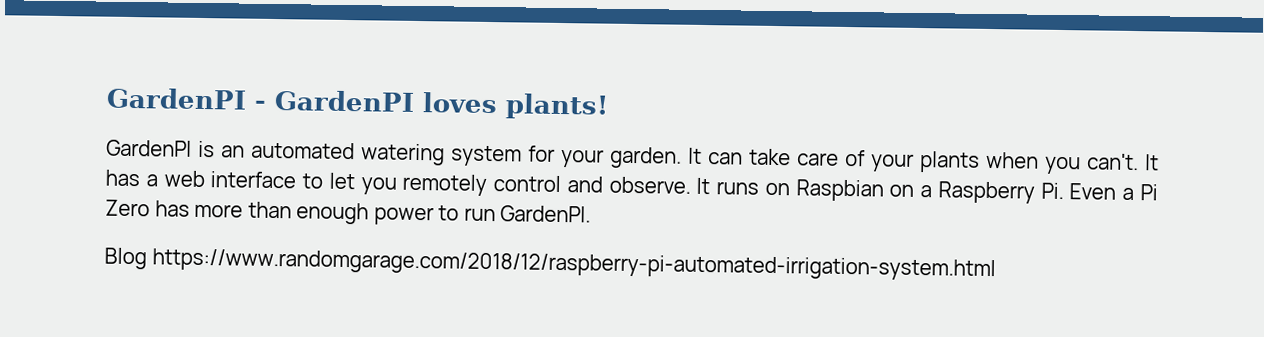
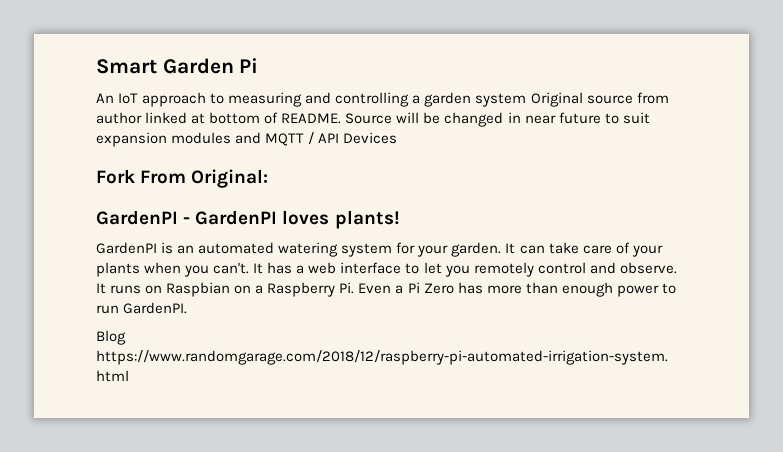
+ Smart Garden Pi
+ An IoT approach to measuring and controlling a garden system Original source from author linked at bottom of README. Source will be changed in near future to suit expansion modules and MQTT / API Devices
+ Fork From Original:

